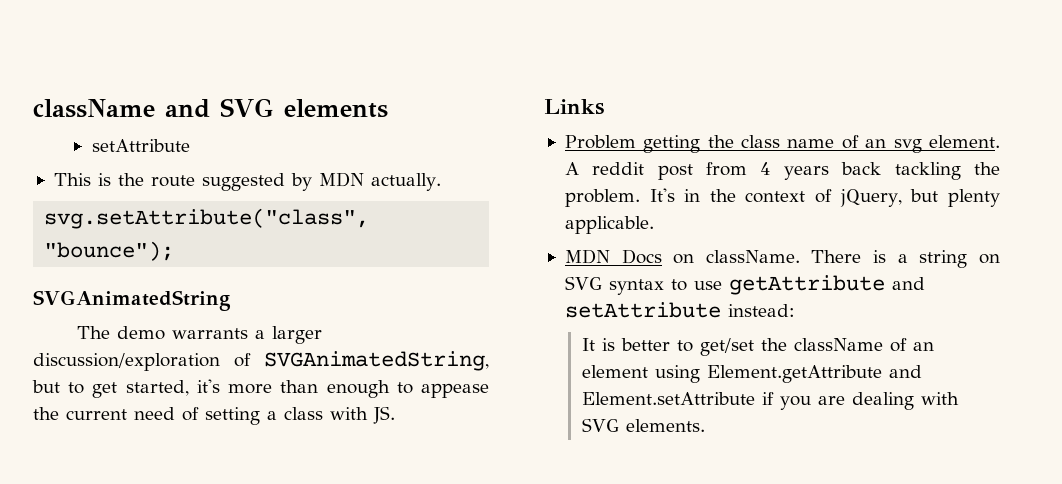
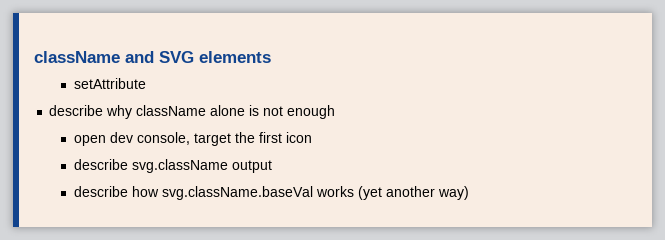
- This is the route suggested by MDN actually.
- svg.setAttribute("class", "bounce");
- SVGAnimatedString
- The demo warrants a larger discussion/exploration of SVGAnimatedString, but to get started, it's more than enough to appease the current need of setting a class with JS.
- Links
- Problem getting the class name of an svg element. A reddit post from 4 years back tackling the problem. It's in the context of jQuery, but plenty applicable.
- MDN Docs on className. There is a string on SVG syntax to use getAttribute and setAttribute instead:
- It is better to get/set the className of an element using Element.getAttribute and Element.setAttribute if you are dealing with SVG elements.
+ describe why className alone is not enough
+ open dev console, target the first icon
+ describe svg.className output
+ describe how svg.className.baseVal works (yet another way)

